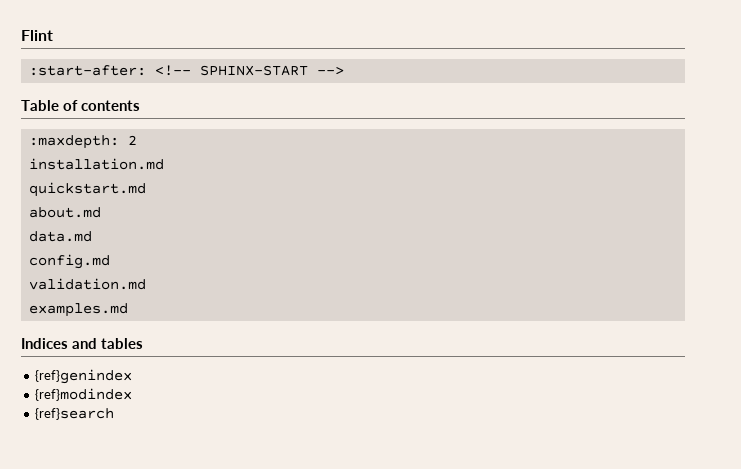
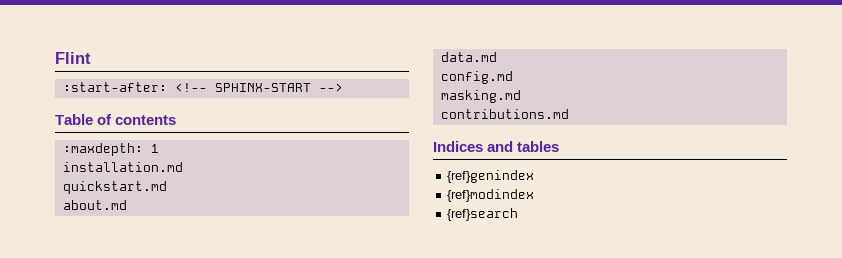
- :maxdepth: 2
+ :maxdepth: 1
- validation.md
- examples.md
+ masking.md
+ contributions.md

